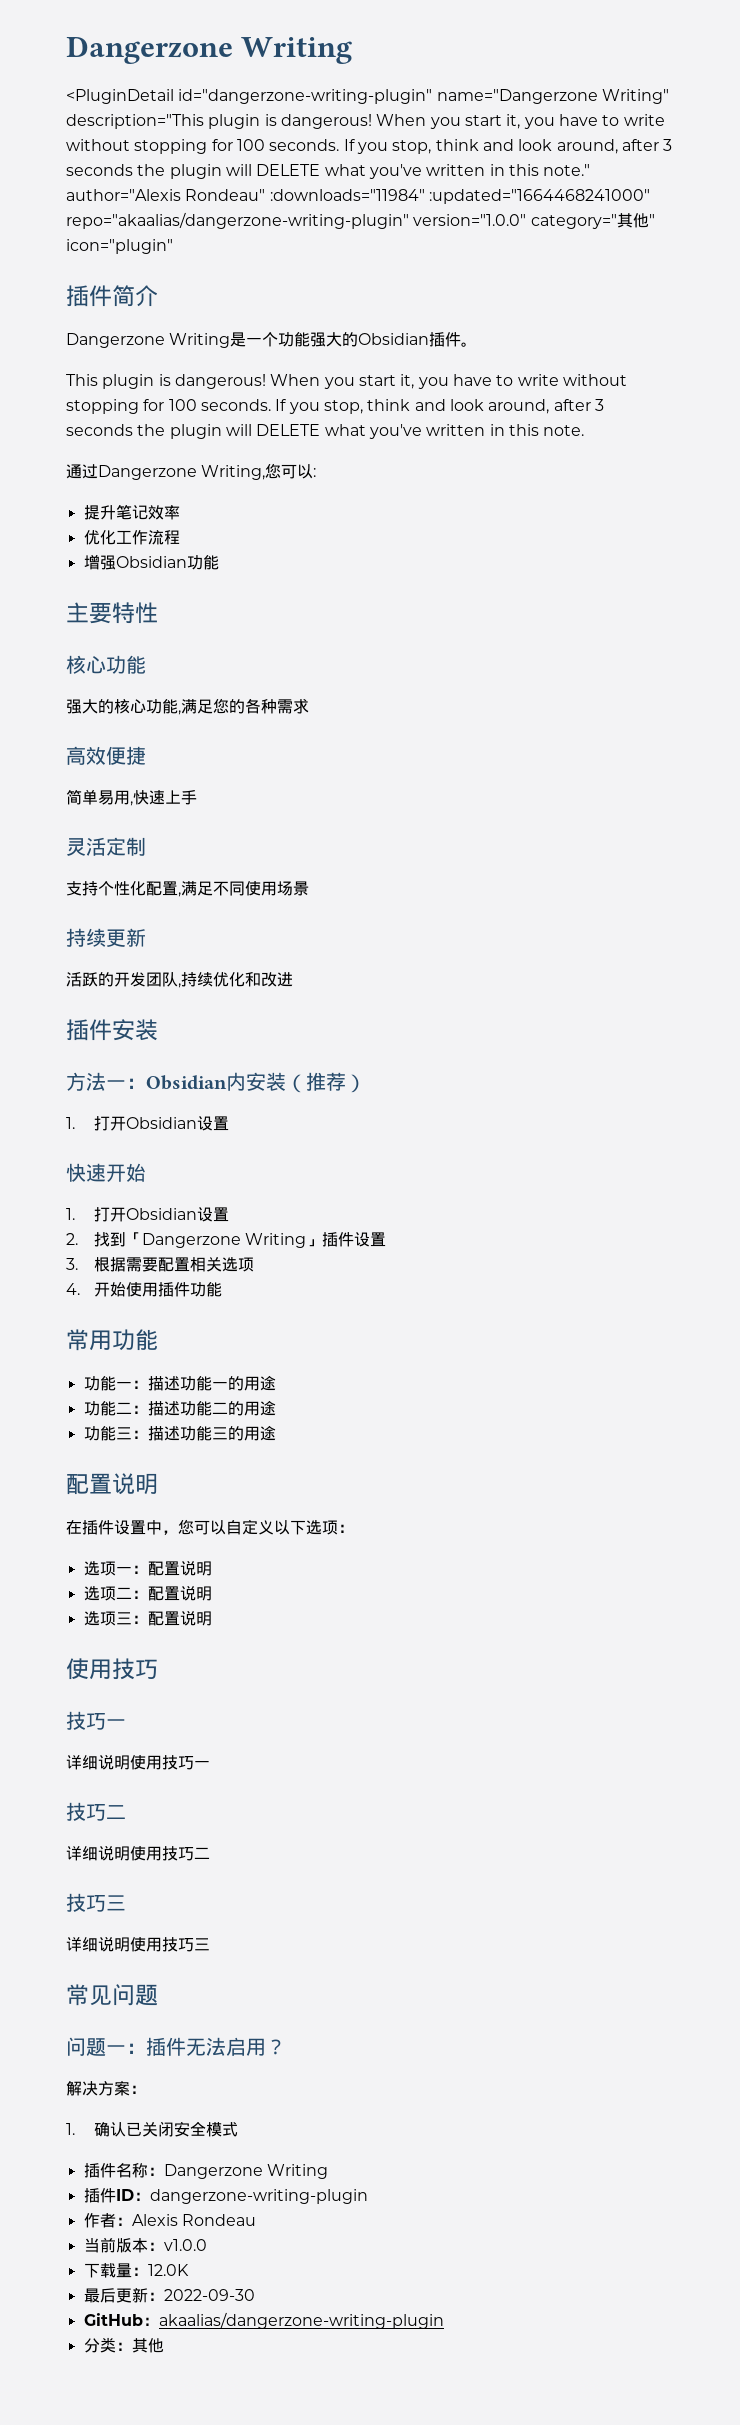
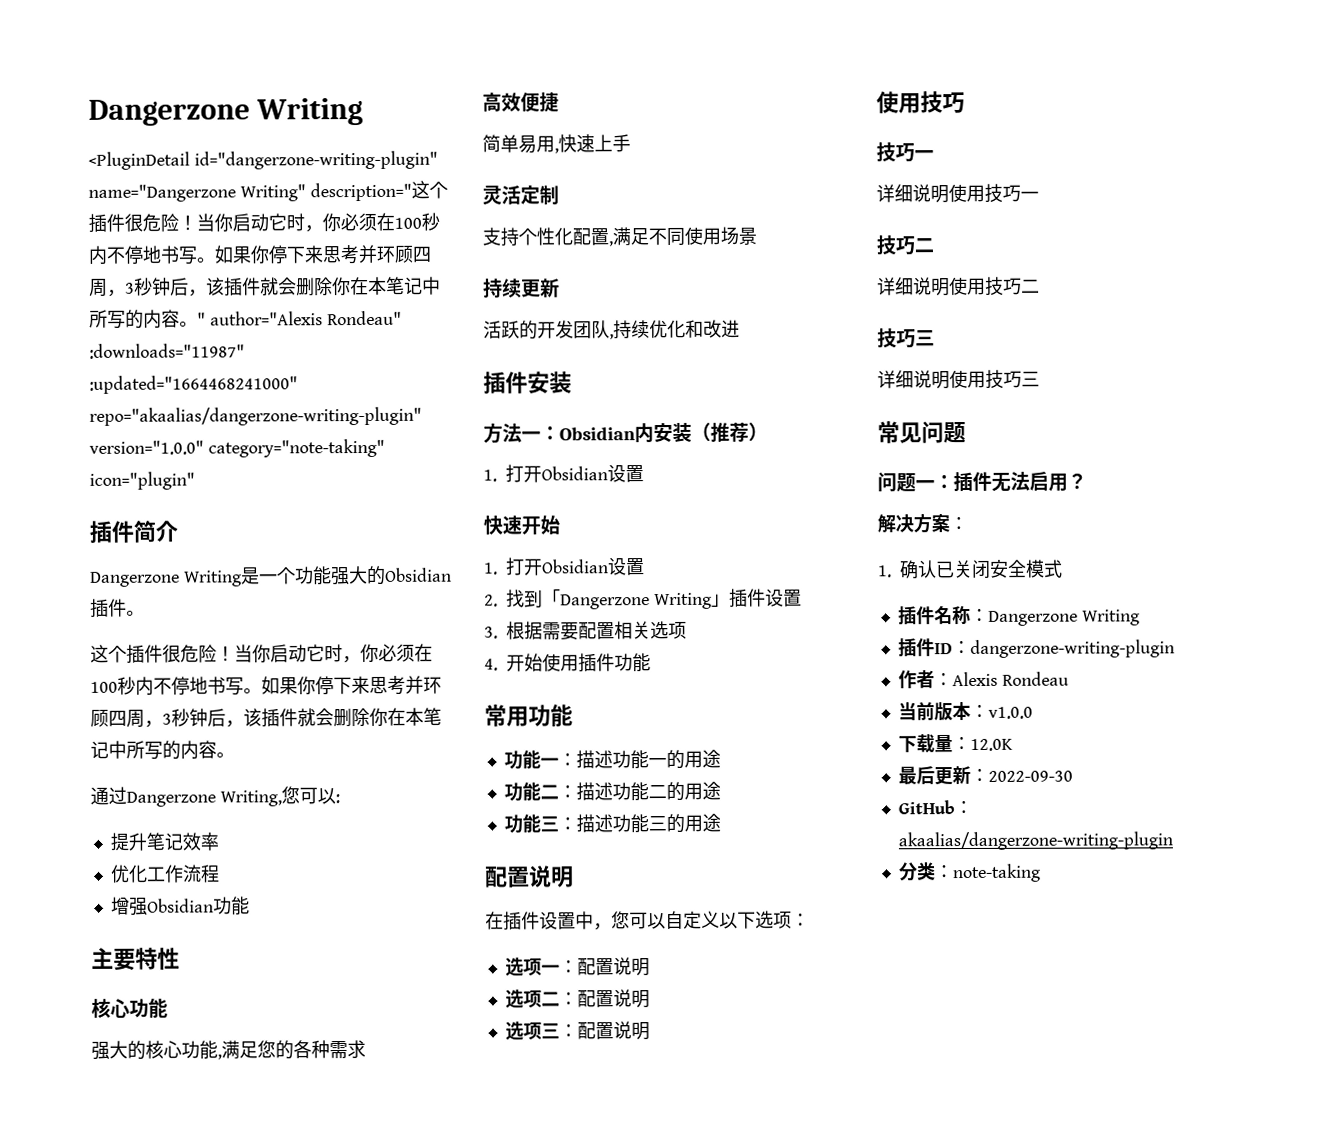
- <PluginDetail id="dangerzone-writing-plugin" name="Dangerzone Writing" description="This plugin is dangerous! When you start it, you have to write without stopping for 100 seconds. If you stop, think and look around, after 3 seconds the plugin will DELETE what you've written in this note." author="Alexis Rondeau" :downloads="11984" :updated="1664468241000" repo="akaalias/dangerzone-writing-plugin" version="1.0.0" category="其他" icon="plugin"
+ <PluginDetail id="dangerzone-writing-plugin" name="Dangerzone Writing" description="这个插件很危险！当你启动它时，你必须在100秒内不停地书写。如果你停下来思考并环顾四周，3秒钟后，该插件就会删除你在本笔记中所写的内容。" author="Alexis Rondeau" :downloads="11987" :updated="1664468241000" repo="akaalias/dangerzone-writing-plugin" version="1.0.0" category="note-taking" icon="plugin"
  Dangerzone Writing是一个功能强大的Obsidian插件。
- This plugin is dangerous! When you start it, you have to write without stopping for 100 seconds. If you stop, think and look around, after 3 seconds the plugin will DELETE what you've written in this note.
+ 这个插件很危险！当你启动它时，你必须在100秒内不停地书写。如果你停下来思考并环顾四周，3秒钟后，该插件就会删除你在本笔记中所写的内容。
- 分类：其他
+ 分类：note-taking

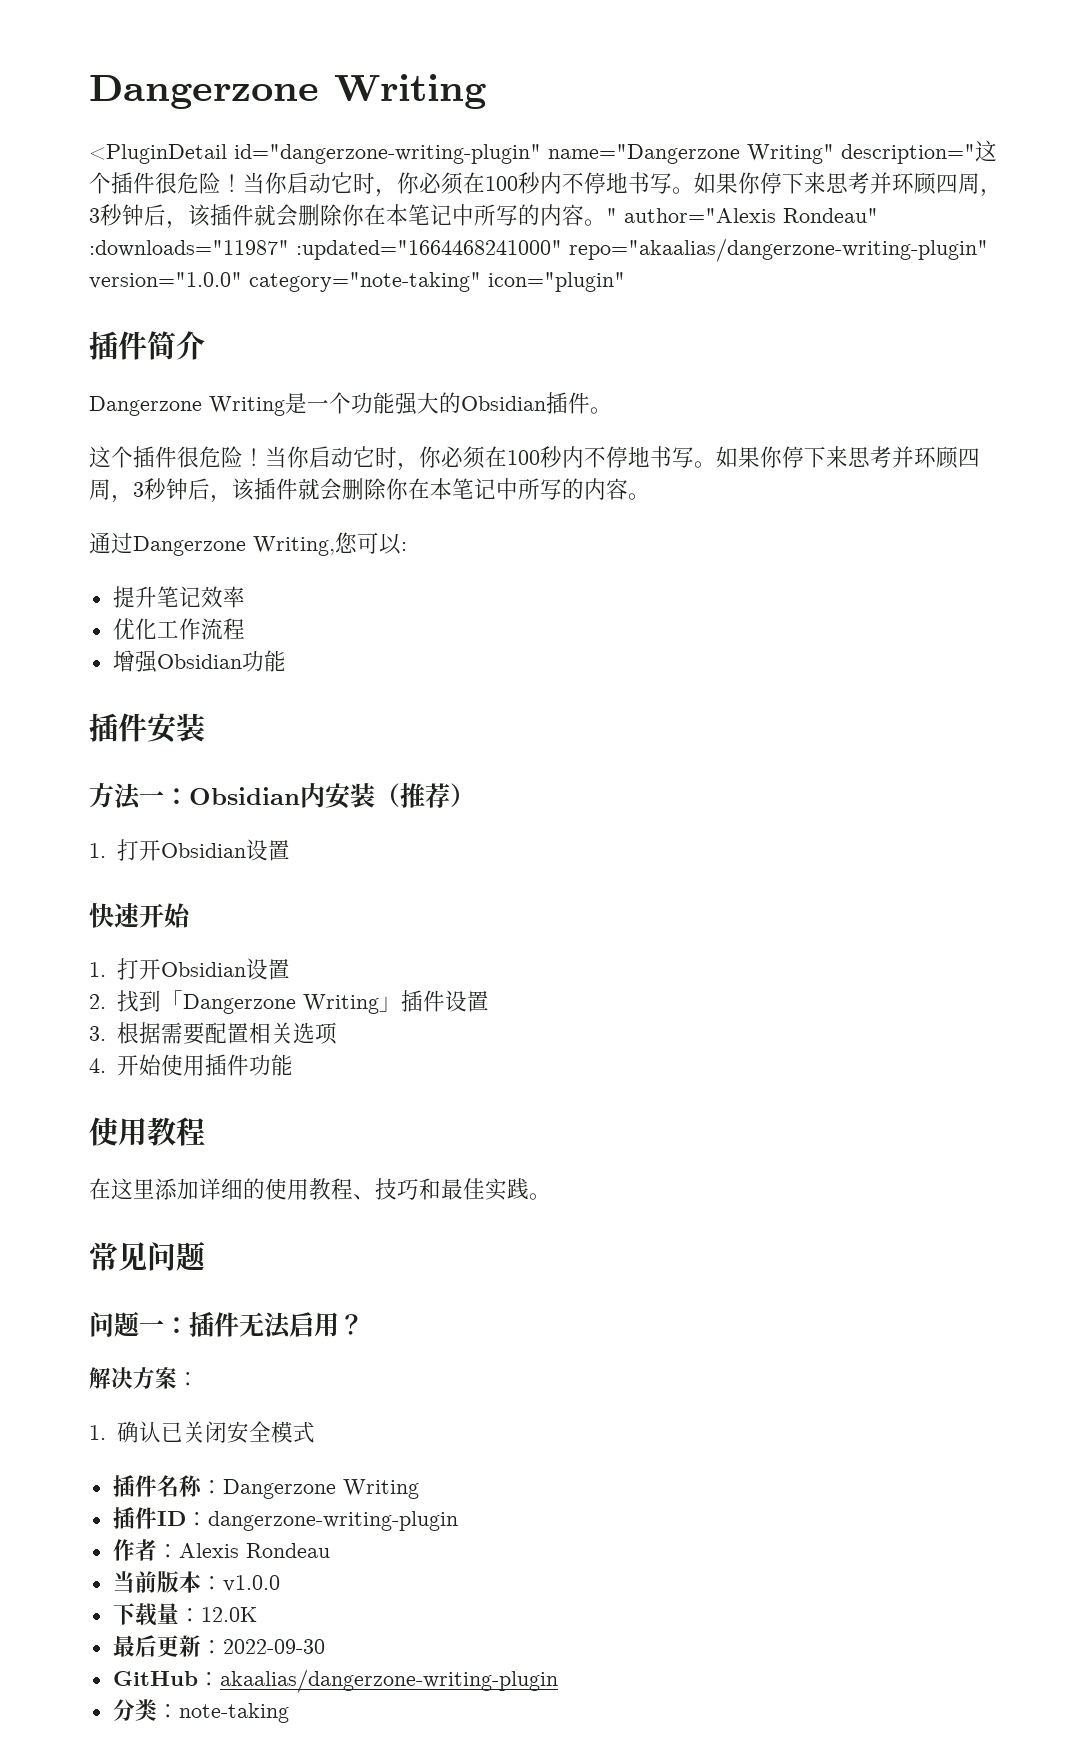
- 主要特性
- 核心功能
- 强大的核心功能,满足您的各种需求
- 高效便捷
- 简单易用,快速上手
- 灵活定制
- 支持个性化配置,满足不同使用场景
- 持续更新
- 活跃的开发团队,持续优化和改进
  4.开始使用插件功能
- 常用功能
- 功能一：描述功能一的用途
- 功能二：描述功能二的用途
- 功能三：描述功能三的用途
- 配置说明
- 在插件设置中，您可以自定义以下选项：
- 选项一：配置说明
- 选项二：配置说明
- 选项三：配置说明
- 使用技巧
- 技巧一
- 详细说明使用技巧一
- 技巧二
- 详细说明使用技巧二
- 技巧三
- 详细说明使用技巧三
+ 使用教程
+ 在这里添加详细的使用教程、技巧和最佳实践。

